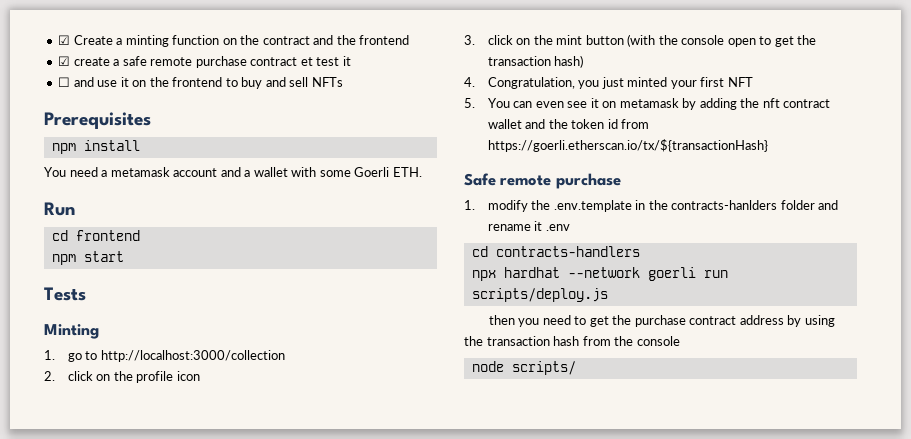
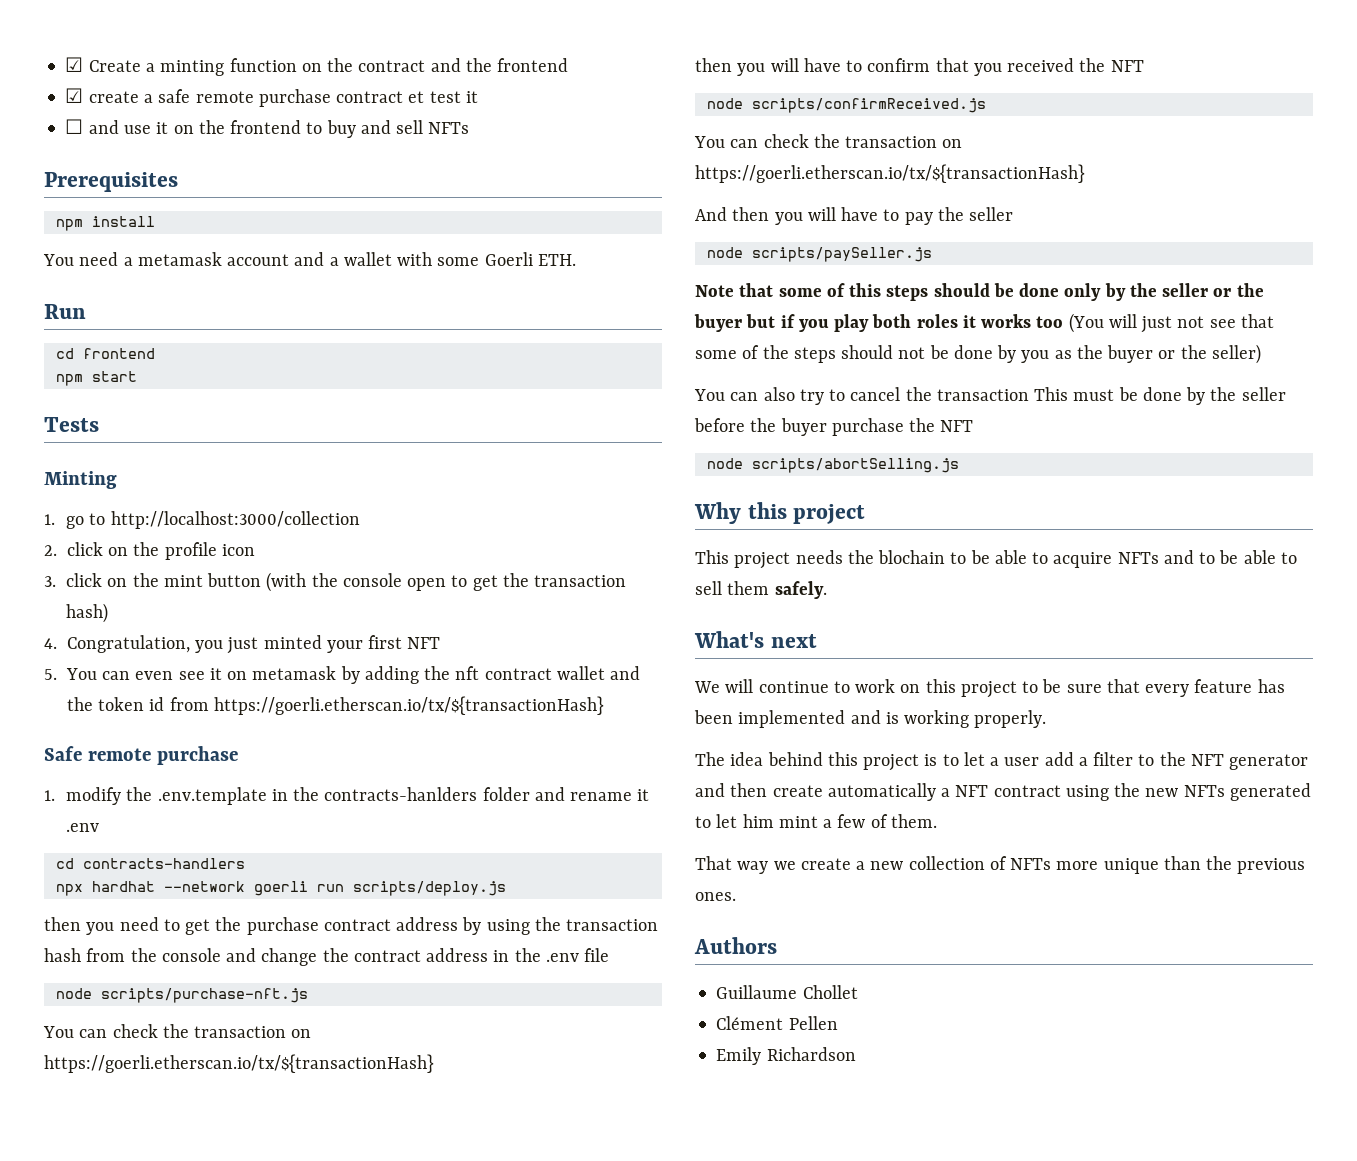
- then you need to get the purchase contract address by using the transaction hash from the console
- node scripts/
+ then you need to get the purchase contract address by using the transaction hash from the console and change the contract address in the .env file
+ node scripts/purchase-nft.js
+ You can check the transaction on https://goerli.etherscan.io/tx/${transactionHash}
+ then you will have to confirm that you received the NFT
+ node scripts/confirmReceived.js
+ You can check the transaction on https://goerli.etherscan.io/tx/${transactionHash}
+ And then you will have to pay the seller
+ node scripts/paySeller.js
+ Note that some of this steps should be done only by the seller or the buyer but if you play both roles it works too (You will just not see that some of the steps should not be done by you as the buyer or the seller)
+ You can also try to cancel the transaction This must be done by the seller before the buyer purchase the NFT
+ node scripts/abortSelling.js
+ Why this project
+ This project needs the blochain to be able to acquire NFTs and to be able to sell them safely.
+ What's next
+ We will continue to work on this project to be sure that every feature has been implemented and is working properly.
+ The idea behind this project is to let a user add a filter to the NFT generator and then create automatically a NFT contract using the new NFTs generated to let him mint a few of them.
+ That way we create a new collection of NFTs more unique than the previous ones.
+ Authors
+ Guillaume Chollet
+ Clément Pellen
+ Emily Richardson

